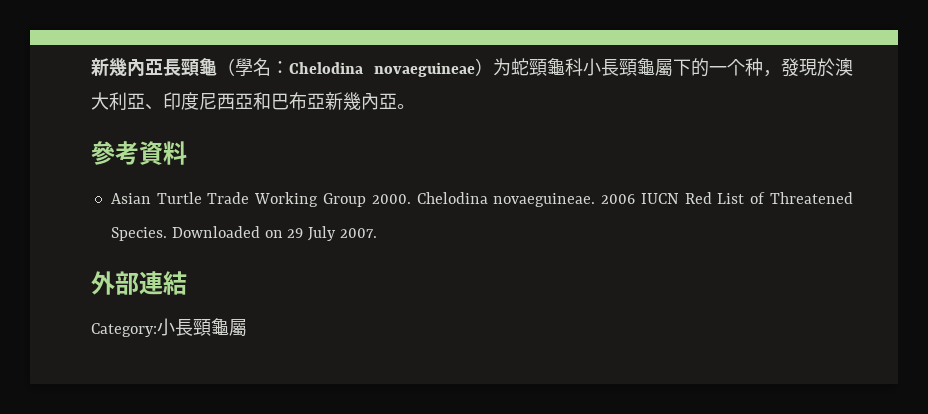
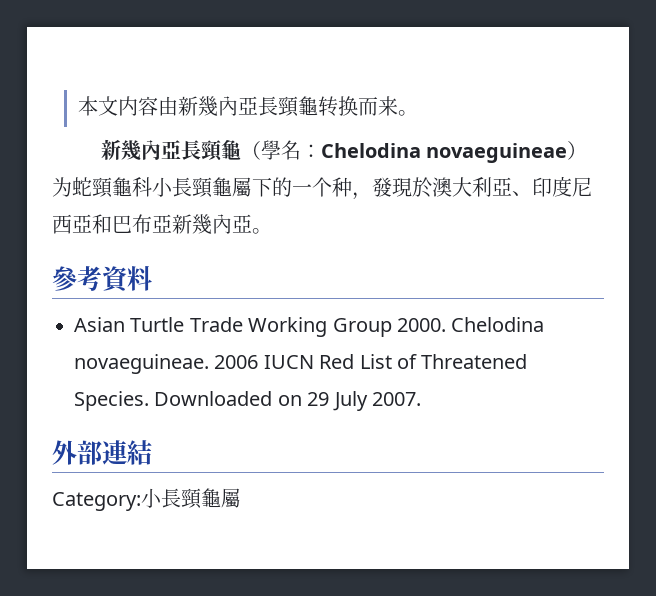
+ 本文内容由新幾內亞長頸龜转换而来。

